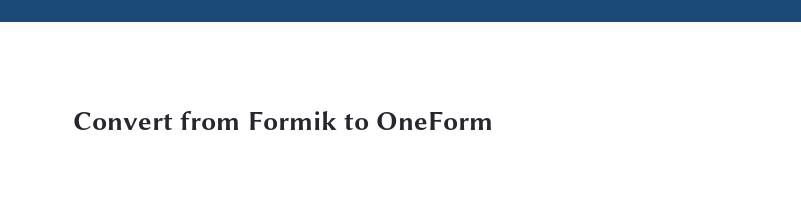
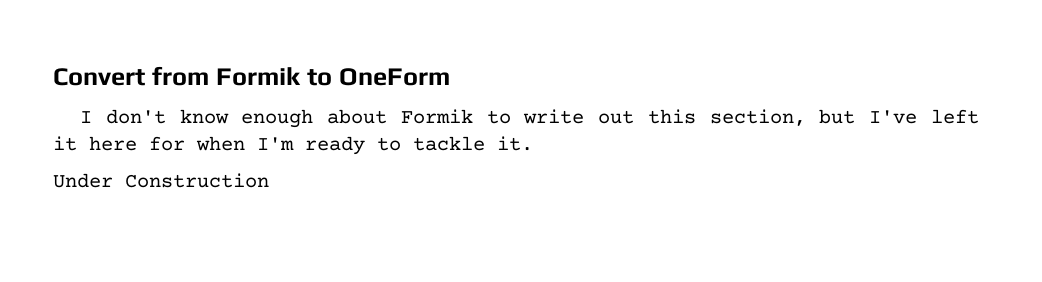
+ I don't know enough about Formik to write out this section, but I've left it here for when I'm ready to tackle it.
+ Under Construction

